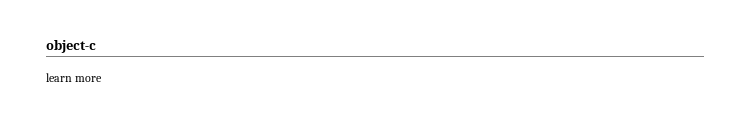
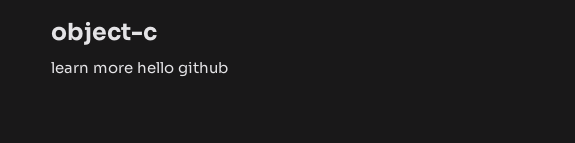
- learn more
+ learn more hello github

